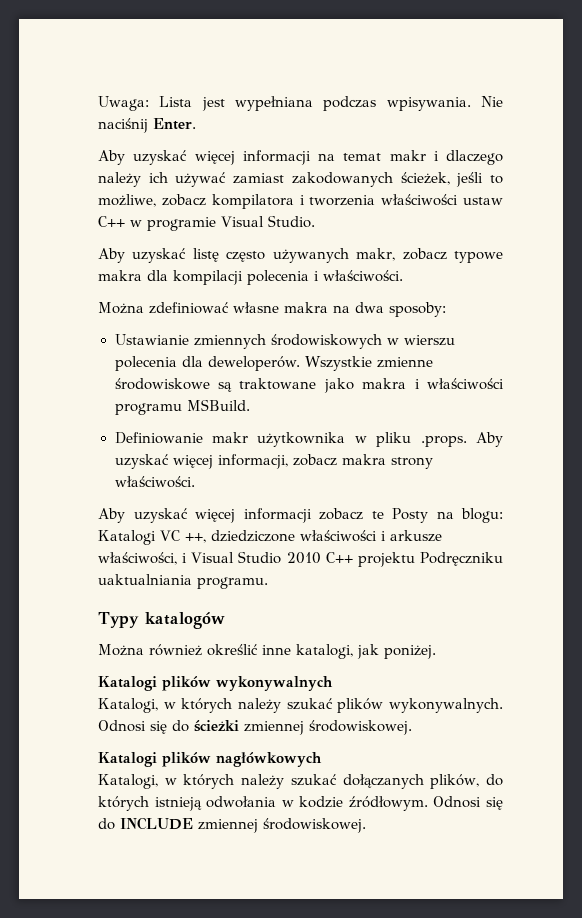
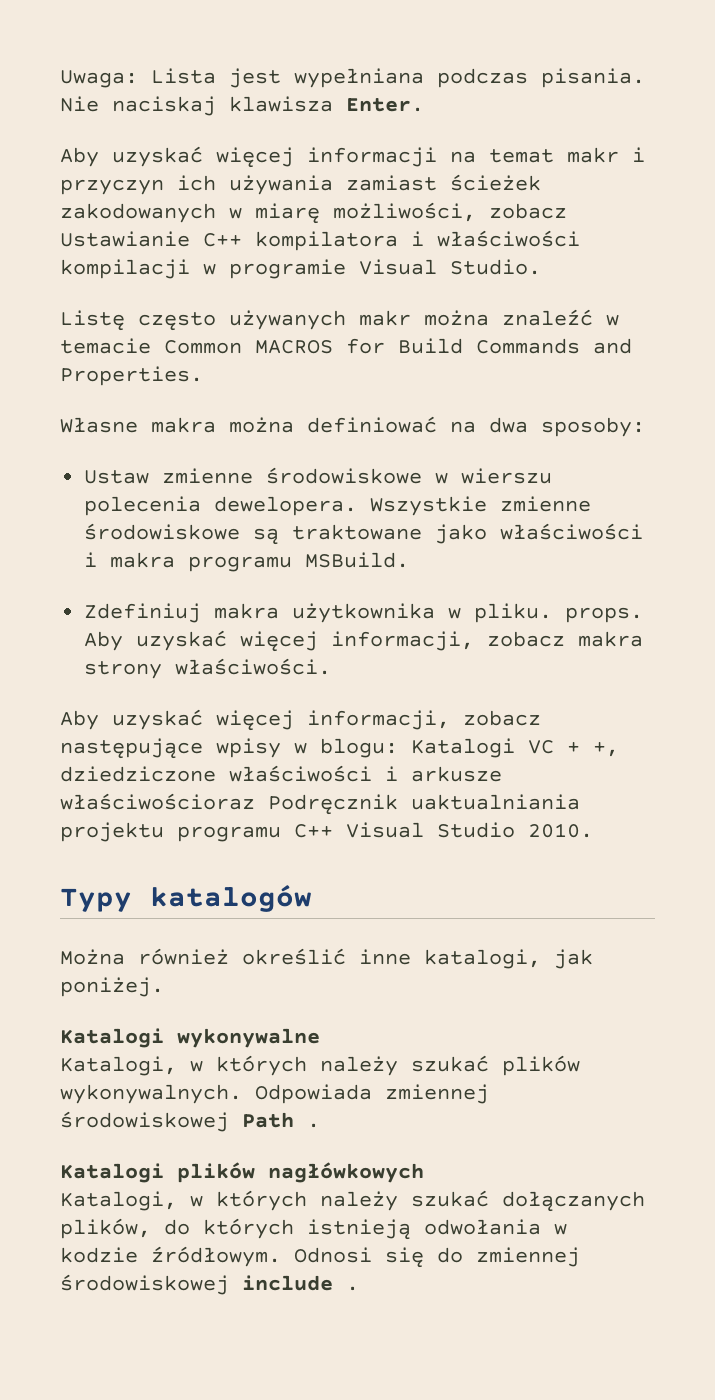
- Uwaga: Lista jest wypełniana podczas wpisywania. Nie naciśnij Enter.
+ Uwaga: Lista jest wypełniana podczas pisania. Nie naciskaj klawisza Enter.
- Aby uzyskać więcej informacji na temat makr i dlaczego należy ich używać zamiast zakodowanych ścieżek, jeśli to możliwe, zobacz kompilatora i tworzenia właściwości ustaw C++ w programie Visual Studio.
- Aby uzyskać listę często używanych makr, zobacz typowe makra dla kompilacji polecenia i właściwości.
- Można zdefiniować własne makra na dwa sposoby:
+ Aby uzyskać więcej informacji na temat makr i przyczyn ich używania zamiast ścieżek zakodowanych w miarę możliwości, zobacz Ustawianie C++ kompilatora i właściwości kompilacji w programie Visual Studio.
+ Listę często używanych makr można znaleźć w temacie Common MACROS for Build Commands and Properties.
+ Własne makra można definiować na dwa sposoby:
- Ustawianie zmiennych środowiskowych w wierszu polecenia dla deweloperów.
+ Ustaw zmienne środowiskowe w wierszu polecenia dewelopera.
- Wszystkie zmienne środowiskowe są traktowane jako makra i właściwości programu MSBuild.
+ Wszystkie zmienne środowiskowe są traktowane jako właściwości i makra programu MSBuild.
- Definiowanie makr użytkownika w pliku .props. Aby uzyskać więcej informacji, zobacz makra strony właściwości.
+ Zdefiniuj makra użytkownika w pliku. props. Aby uzyskać więcej informacji, zobacz makra strony właściwości.
- Aby uzyskać więcej informacji zobacz te Posty na blogu: Katalogi VC ++, dziedziczone właściwości i arkusze właściwości, i Visual Studio 2010 C++ projektu Podręczniku uaktualniania programu.
+ Aby uzyskać więcej informacji, zobacz następujące wpisy w blogu: Katalogi VC + +, dziedziczone właściwości i arkusze właściwościoraz Podręcznik uaktualniania projektu programu C++ Visual Studio 2010.
- Katalogi plików wykonywalnych
+ Katalogi wykonywalne
- Odnosi się do ścieżki zmiennej środowiskowej.
+ Odpowiada zmiennej środowiskowej Path .
- Odnosi się do INCLUDE zmiennej środowiskowej.
+ Odnosi się do zmiennej środowiskowej include .

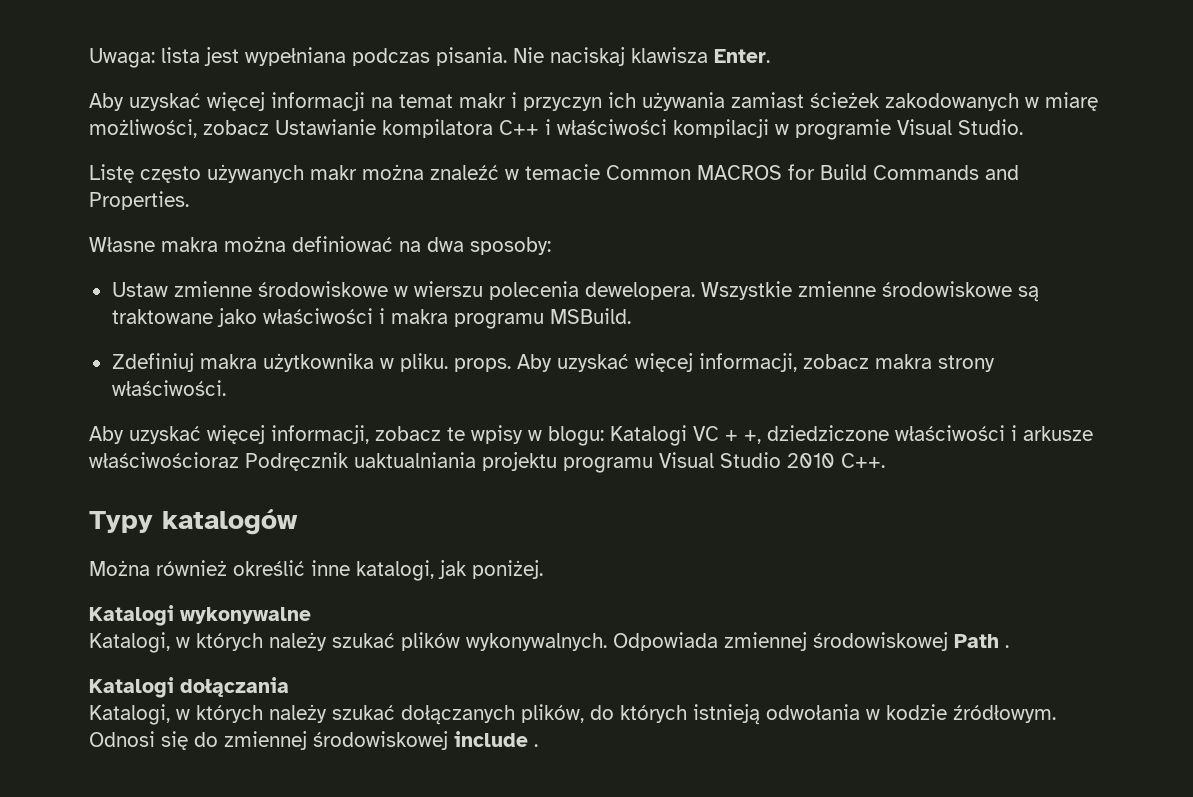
- Uwaga: Lista jest wypełniana podczas pisania.
+ Uwaga: lista jest wypełniana podczas pisania.
- Aby uzyskać więcej informacji na temat makr i przyczyn ich używania zamiast ścieżek zakodowanych w miarę możliwości, zobacz Ustawianie C++ kompilatora i właściwości kompilacji w programie Visual Studio.
+ Aby uzyskać więcej informacji na temat makr i przyczyn ich używania zamiast ścieżek zakodowanych w miarę możliwości, zobacz Ustawianie kompilatora C++ i właściwości kompilacji w programie Visual Studio.
- Aby uzyskać więcej informacji, zobacz następujące wpisy w blogu: Katalogi VC + +, dziedziczone właściwości i arkusze właściwościoraz Podręcznik uaktualniania projektu programu C++ Visual Studio 2010.
+ Aby uzyskać więcej informacji, zobacz te wpisy w blogu: Katalogi VC + +, dziedziczone właściwości i arkusze właściwościoraz Podręcznik uaktualniania projektu programu Visual Studio 2010 C++.
- Katalogi plików nagłówkowych
+ Katalogi dołączania

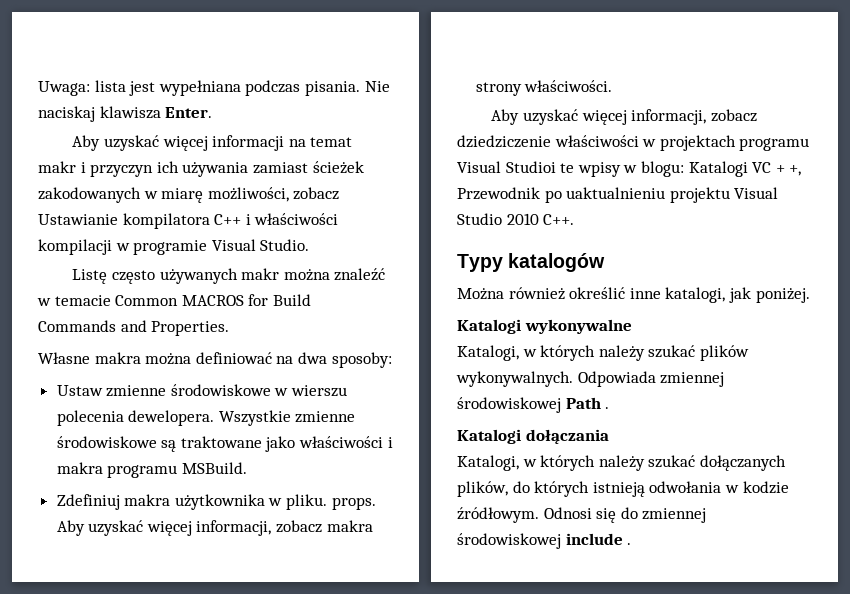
- Aby uzyskać więcej informacji, zobacz te wpisy w blogu: Katalogi VC + +, dziedziczone właściwości i arkusze właściwościoraz Podręcznik uaktualniania projektu programu Visual Studio 2010 C++.
+ Aby uzyskać więcej informacji, zobacz dziedziczenie właściwości w projektach programu Visual Studioi te wpisy w blogu: Katalogi VC + +, Przewodnik po uaktualnieniu projektu Visual Studio 2010 C++.

